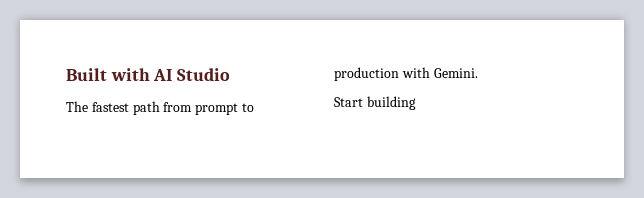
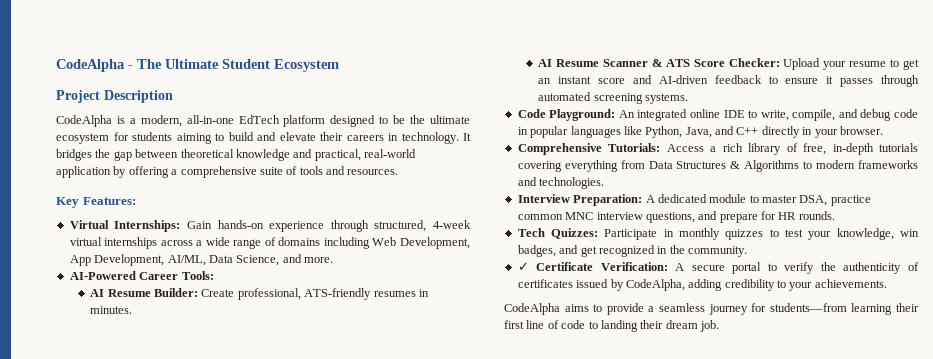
- Built with AI Studio
- The fastest path from prompt to production with Gemini.
- Start building
+ CodeAlpha - The Ultimate Student Ecosystem
+ Project Description
+ CodeAlpha is a modern, all-in-one EdTech platform designed to be the ultimate ecosystem for students aiming to build and elevate their careers in technology. It bridges the gap between theoretical knowledge and practical, real-world application by offering a comprehensive suite of tools and resources.
+ Key Features:
+ Virtual Internships: Gain hands-on experience through structured, 4-week virtual internships across a wide range of domains including Web Development, App Development, AI/ML, Data Science, and more.
+ AI-Powered Career Tools:
+ AI Resume Builder: Create professional, ATS-friendly resumes in minutes.
+ AI Resume Scanner & ATS Score Checker: Upload your resume to get an instant score and AI-driven feedback to ensure it passes through automated screening systems.
+ Code Playground: An integrated online IDE to write, compile, and debug code in popular languages like Python, Java, and C++ directly in your browser.
+ Comprehensive Tutorials: Access a rich library of free, in-depth tutorials covering everything from Data Structures & Algorithms to modern frameworks and technologies.
+ Interview Preparation: A dedicated module to master DSA, practice common MNC interview questions, and prepare for HR rounds.
+ Tech Quizzes: Participate in monthly quizzes to test your knowledge, win badges, and get recognized in the community.
+ ✓ Certificate Verification: A secure portal to verify the authenticity of certificates issued by CodeAlpha, adding credibility to your achievements.
+ CodeAlpha aims to provide a seamless journey for students—from learning their first line of code to landing their dream job.

